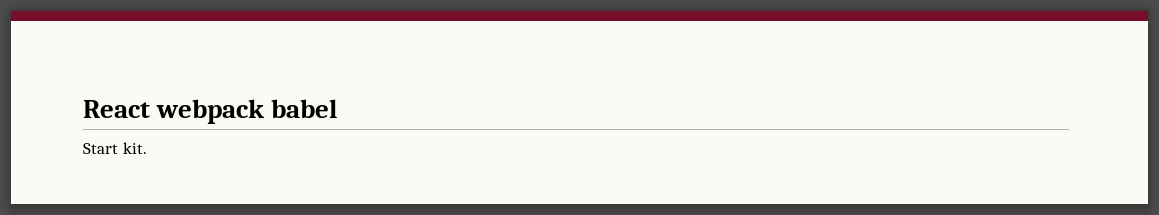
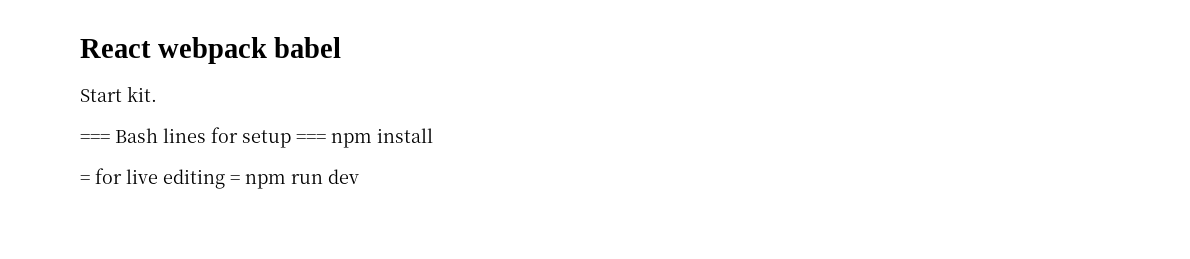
+ === Bash lines for setup === npm install
+ = for live editing = npm run dev

